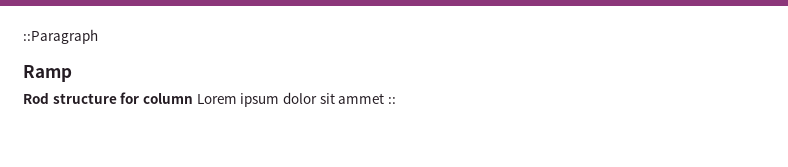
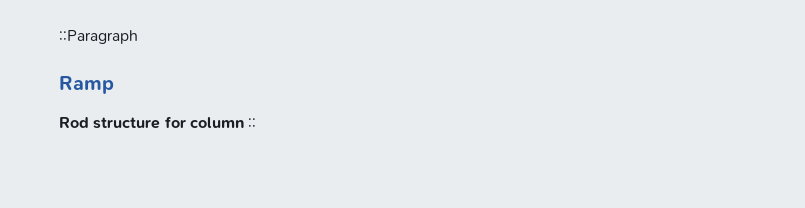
- Rod structure for column Lorem ipsum dolor sit ammet ::
+ Rod structure for column ::

